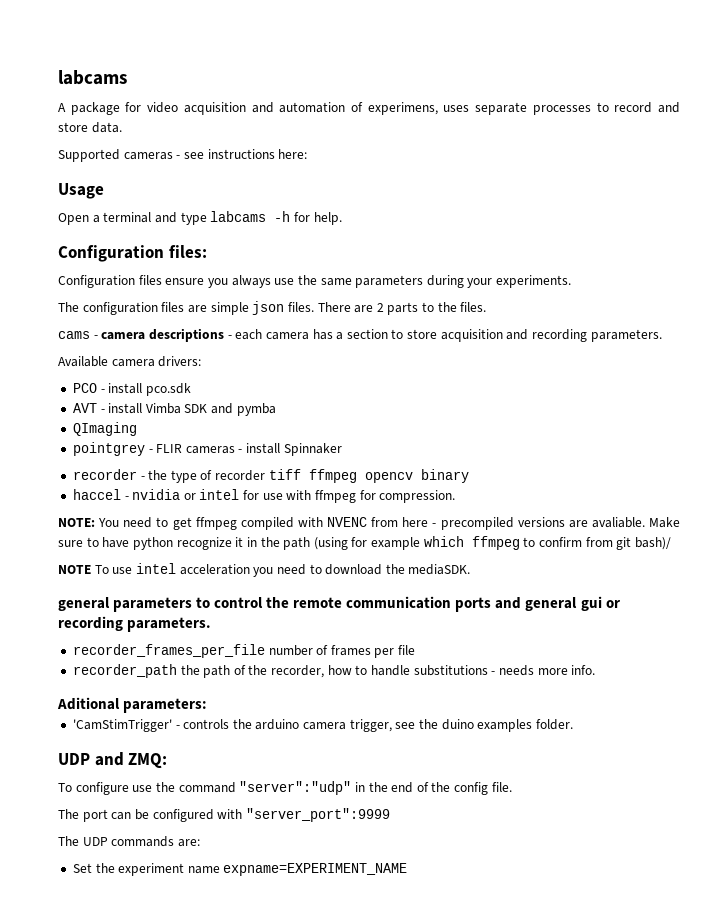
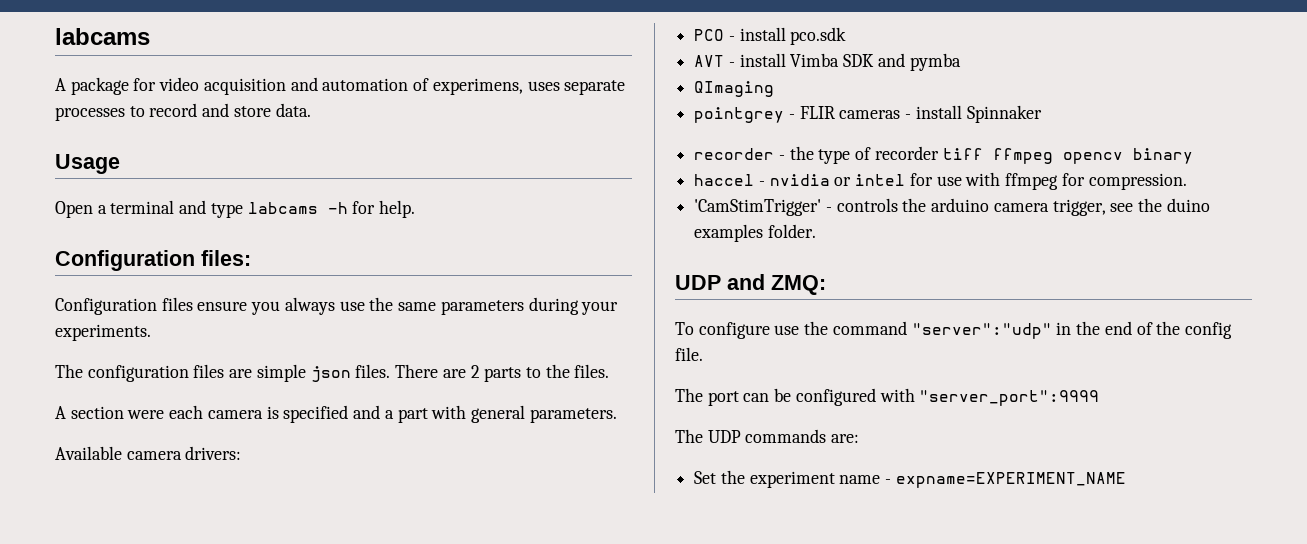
- Supported cameras - see instructions here:
- cams - camera descriptions - each camera has a section to store acquisition and recording parameters.
+ A section were each camera is specified and a part with general parameters.
- NOTE: You need to get ffmpeg compiled with NVENC from here - precompiled versions are avaliable. Make sure to have python recognize it in the path (using for example which ffmpeg to confirm from git bash)/
- NOTE To use intel acceleration you need to download the mediaSDK.
- general parameters to control the remote communication ports and general gui or recording parameters.
- recorder_frames_per_file number of frames per file
- recorder_path the path of the recorder, how to handle substitutions - needs more info.
- Aditional parameters:
- Set the experiment name expname=EXPERIMENT_NAME
+ Set the experiment name - expname=EXPERIMENT_NAME

